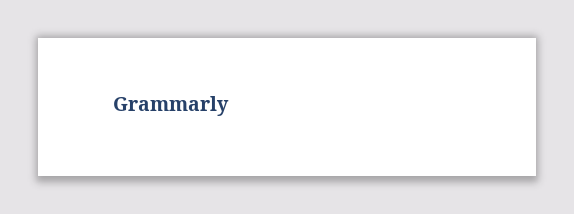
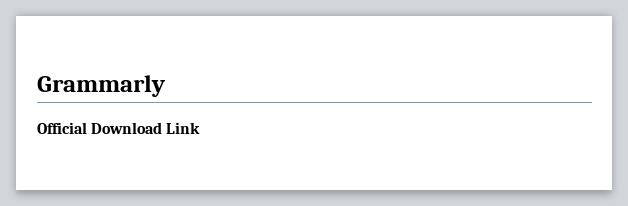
+ Official Download Link

